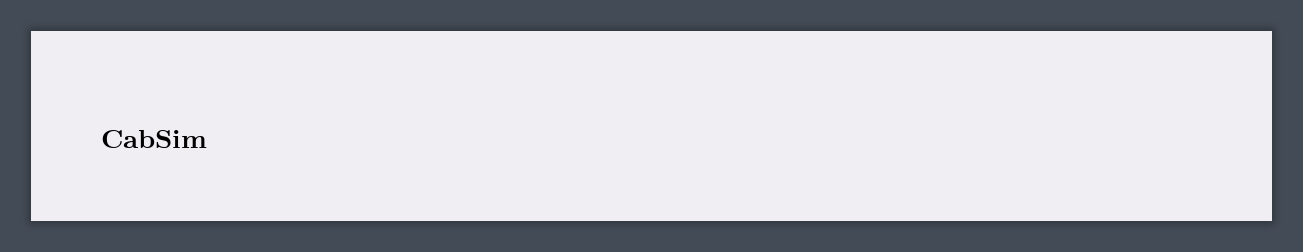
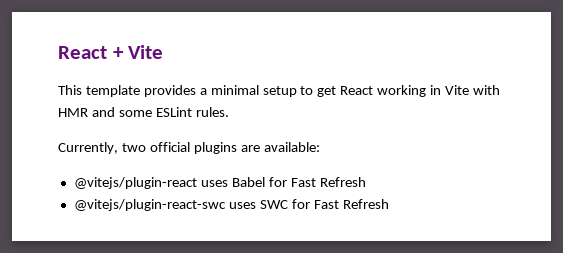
- CabSim
+ React + Vite
+ This template provides a minimal setup to get React working in Vite with HMR and some ESLint rules.
+ Currently, two official plugins are available:
+ @vitejs/plugin-react uses Babel for Fast Refresh
+ @vitejs/plugin-react-swc uses SWC for Fast Refresh

